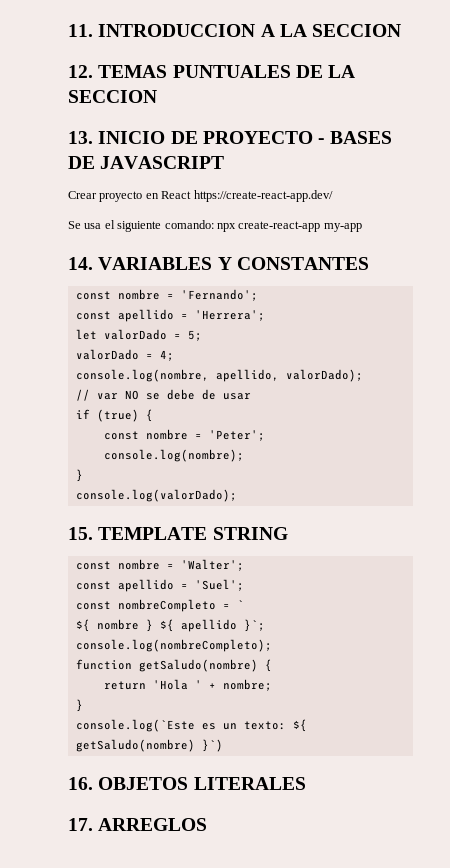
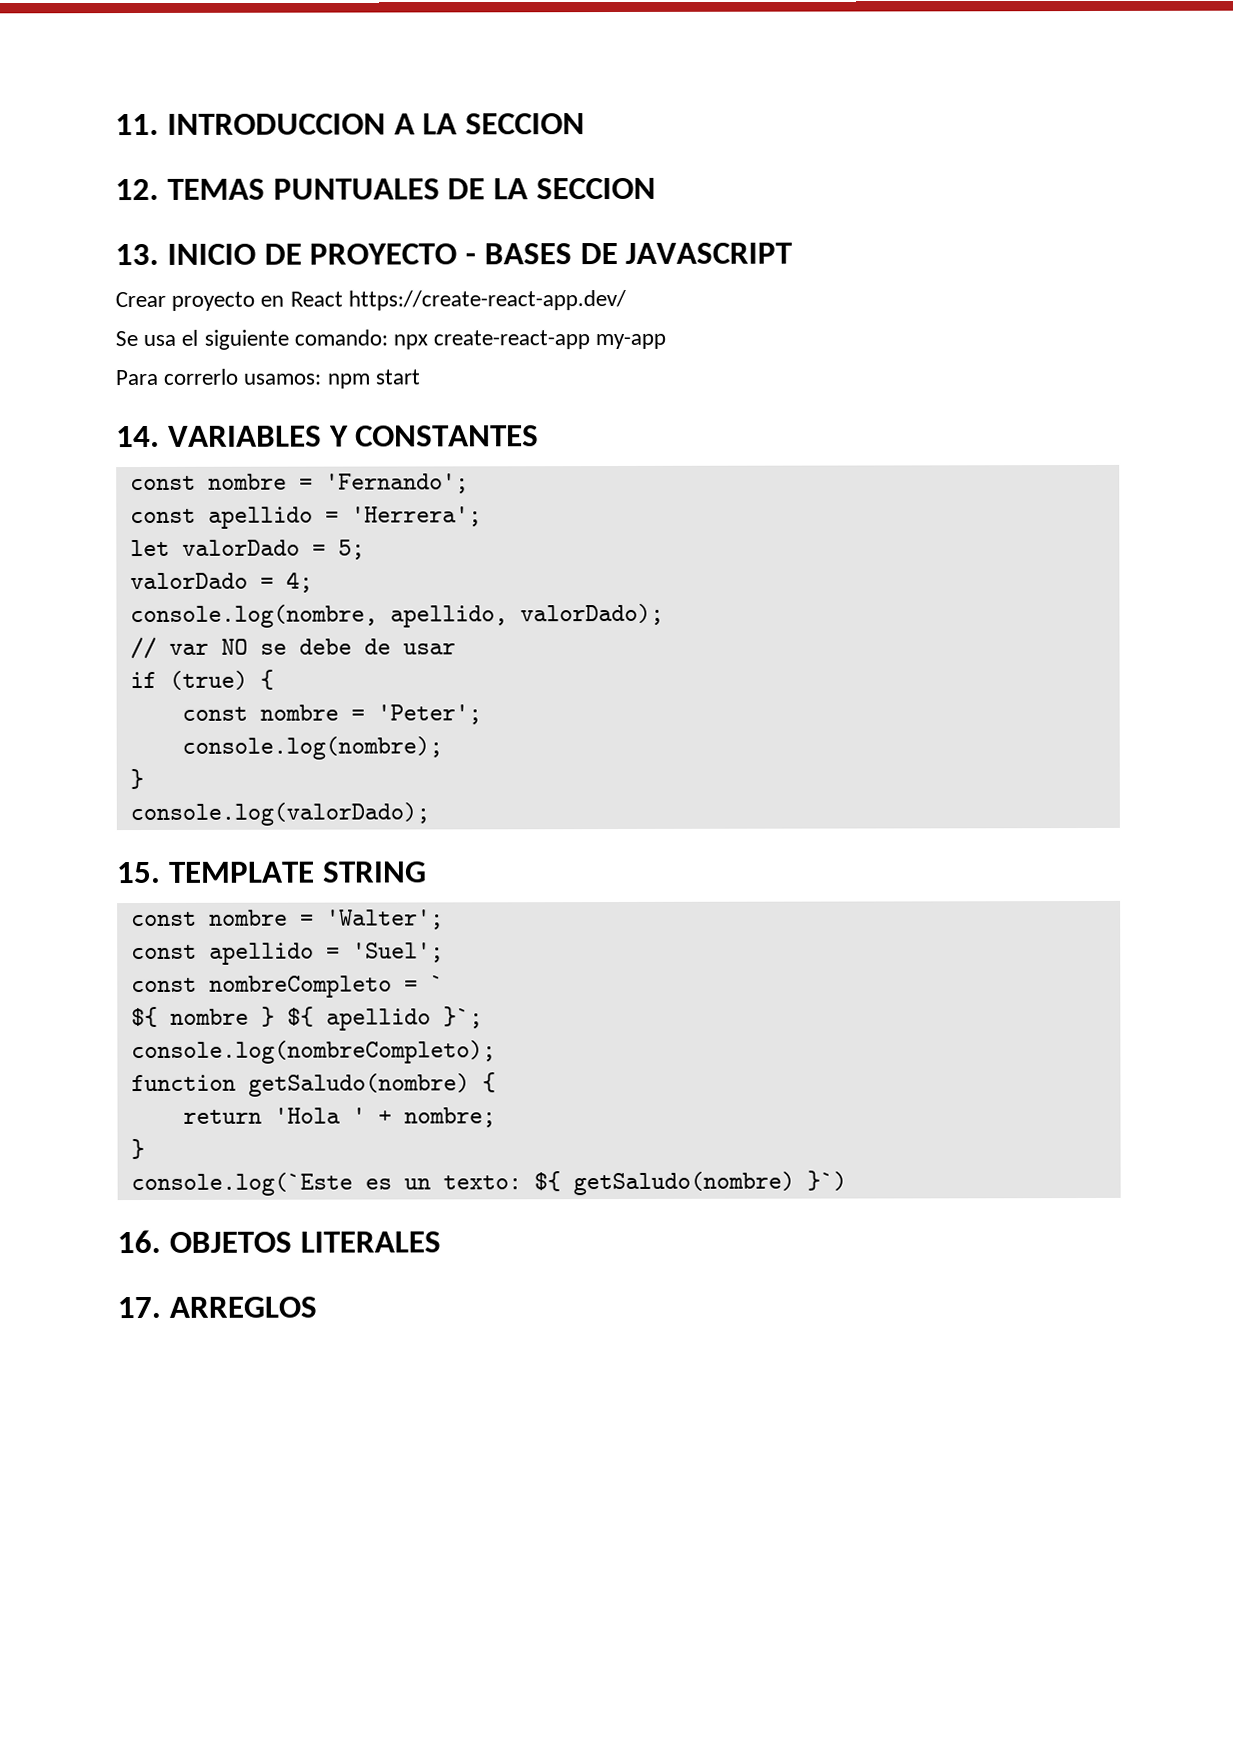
+ Para correrlo usamos: npm start

